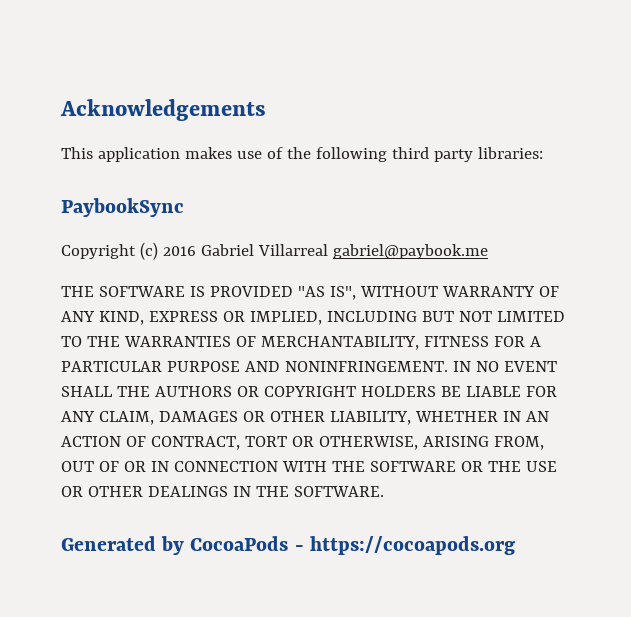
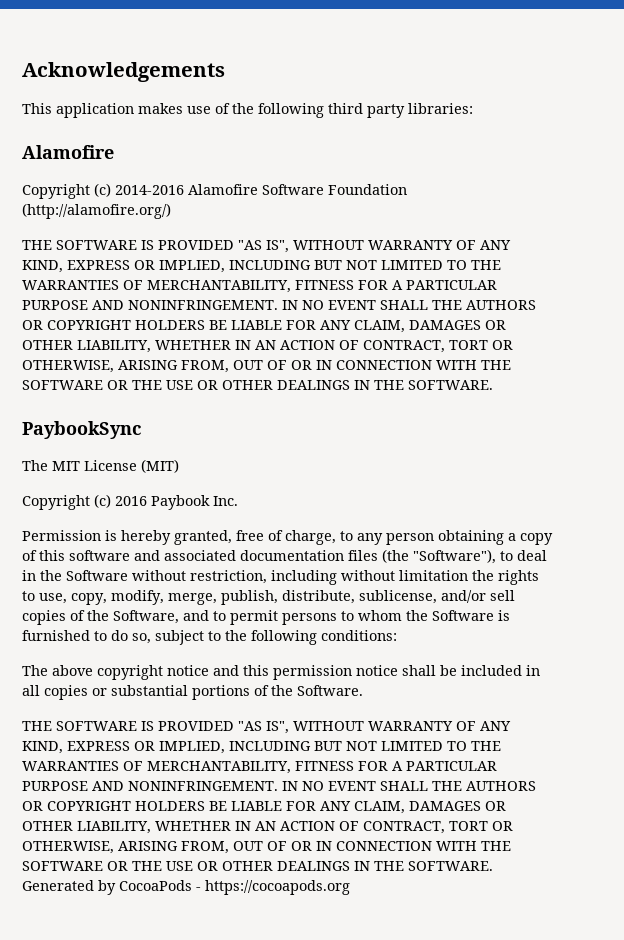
  This application makes use of the following third party libraries:
- PaybookSync
- Copyright (c) 2016 Gabriel Villarreal gabriel@paybook.me
+ Alamofire
+ Copyright (c) 2014-2016 Alamofire Software Foundation (http://alamofire.org/)
+ PaybookSync
+ The MIT License (MIT)
+ Copyright (c) 2016 Paybook Inc.
+ Permission is hereby granted, free of charge, to any person obtaining a copy of this software and associated documentation files (the "Software"), to deal in the Software without restriction, including without limitation the rights to use, copy, modify, merge, publish, distribute, sublicense, and/or sell copies of the Software, and to permit persons to whom the Software is furnished to do so, subject to the following conditions:
+ The above copyright notice and this permission notice shall be included in all copies or substantial portions of the Software.
+ THE SOFTWARE IS PROVIDED "AS IS", WITHOUT WARRANTY OF ANY KIND, EXPRESS OR IMPLIED, INCLUDING BUT NOT LIMITED TO THE WARRANTIES OF MERCHANTABILITY, FITNESS FOR A PARTICULAR PURPOSE AND NONINFRINGEMENT. IN NO EVENT SHALL THE AUTHORS OR COPYRIGHT HOLDERS BE LIABLE FOR ANY CLAIM, DAMAGES OR OTHER LIABILITY, WHETHER IN AN ACTION OF CONTRACT, TORT OR OTHERWISE, ARISING FROM, OUT OF OR IN CONNECTION WITH THE SOFTWARE OR THE USE OR OTHER DEALINGS IN THE SOFTWARE.

